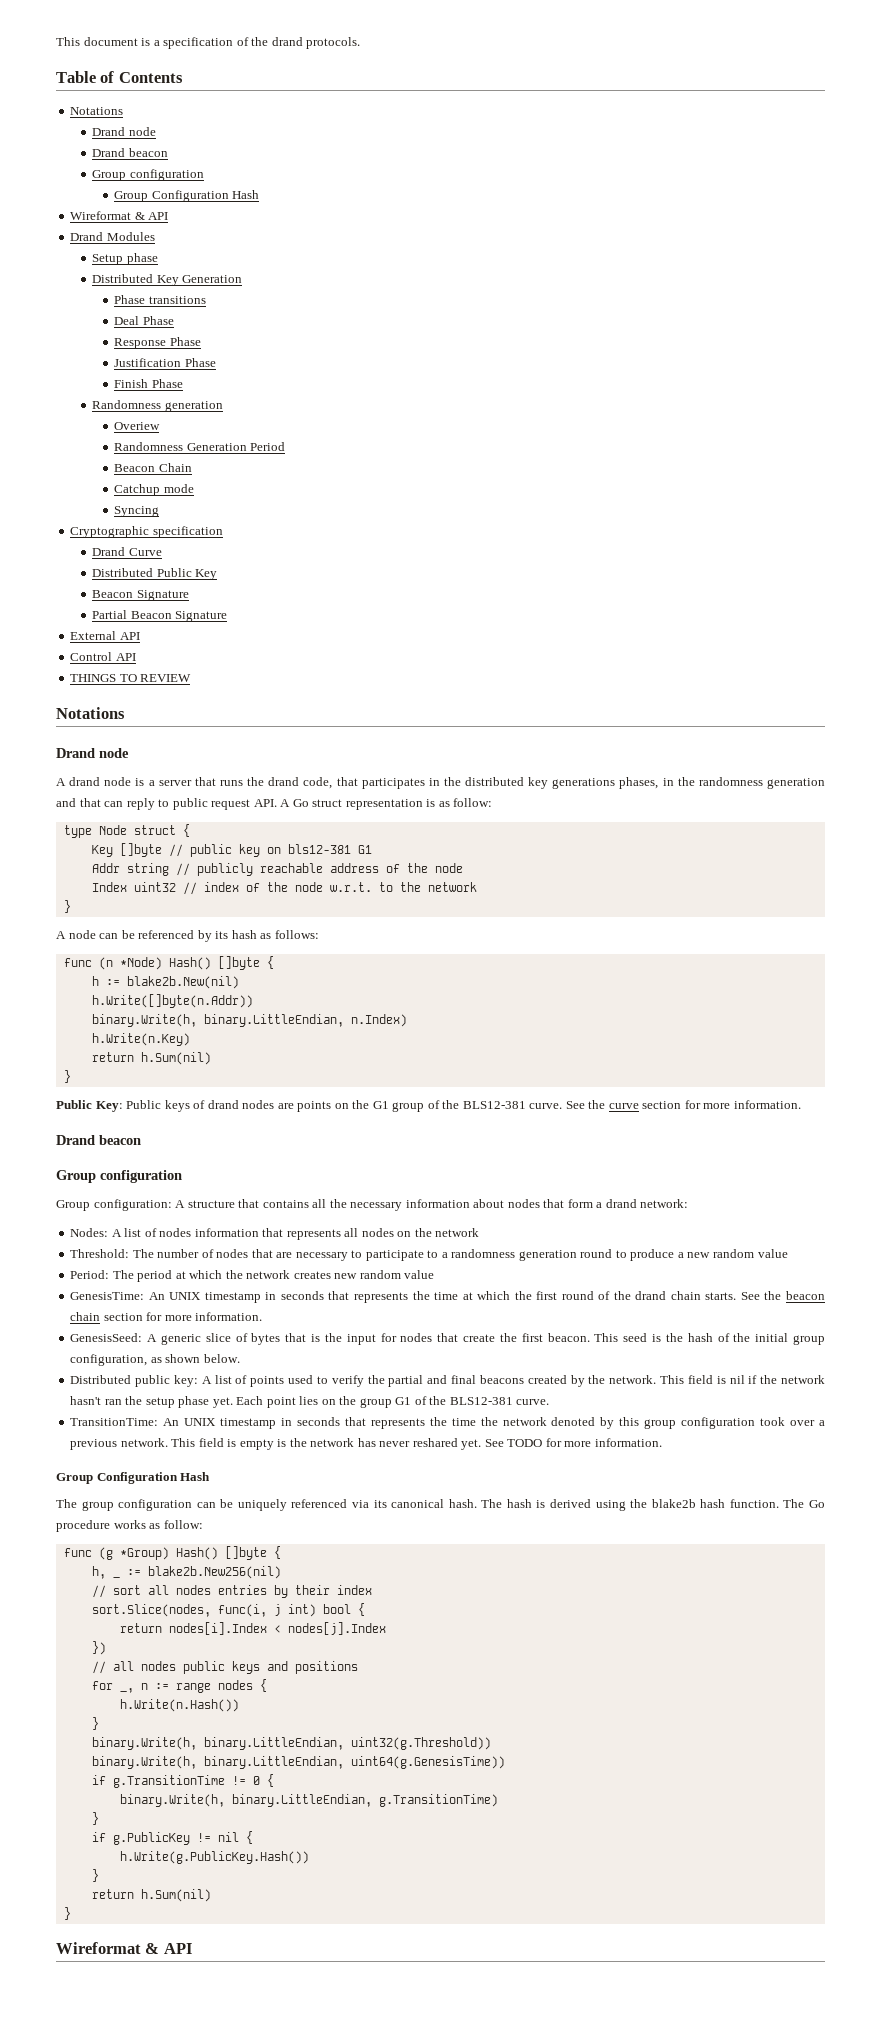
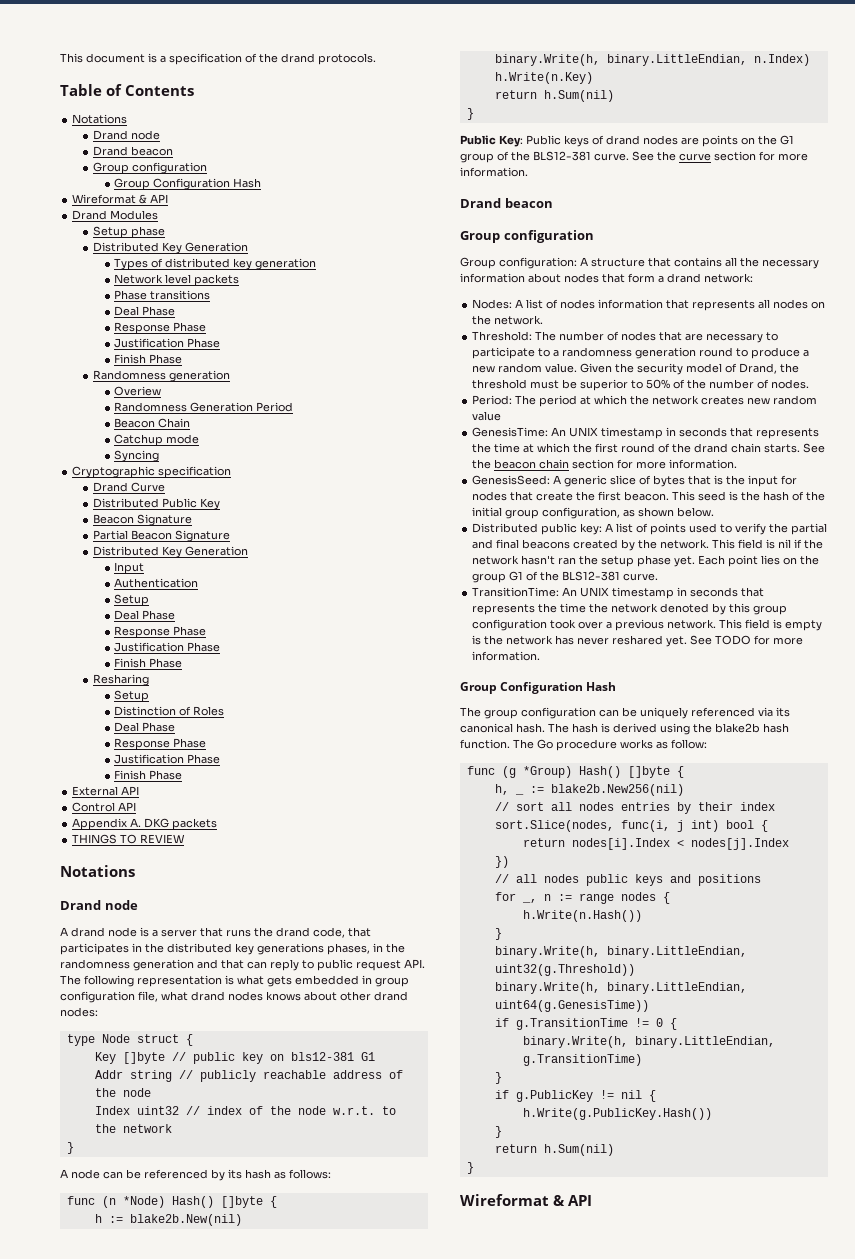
+ Types of distributed key generation
+ Network level packets
  Partial Beacon Signature
+ Distributed Key Generation
+ Input
+ Authentication
+ Setup
+ Deal Phase
+ Response Phase
+ Justification Phase
+ Finish Phase
+ Resharing
+ Setup
+ Distinction of Roles
+ Deal Phase
+ Response Phase
+ Justification Phase
+ Finish Phase
+ Appendix A. DKG packets
- A drand node is a server that runs the drand code, that participates in the distributed key generations phases, in the randomness generation and that can reply to public request API. A Go struct representation is as follow:
+ A drand node is a server that runs the drand code, that participates in the distributed key generations phases, in the randomness generation and that can reply to public request API. The following representation is what gets embedded in group configuration file, what drand nodes knows about other drand nodes:
- h.Write([]byte(n.Addr))
- Nodes: A list of nodes information that represents all nodes on the network
+ Nodes: A list of nodes information that represents all nodes on the network.
- Threshold: The number of nodes that are necessary to participate to a randomness generation round to produce a new random value
+ Threshold: The number of nodes that are necessary to participate to a randomness generation round to produce a new random value. Given the security model of Drand, the threshold must be superior to 50% of the number of nodes.

